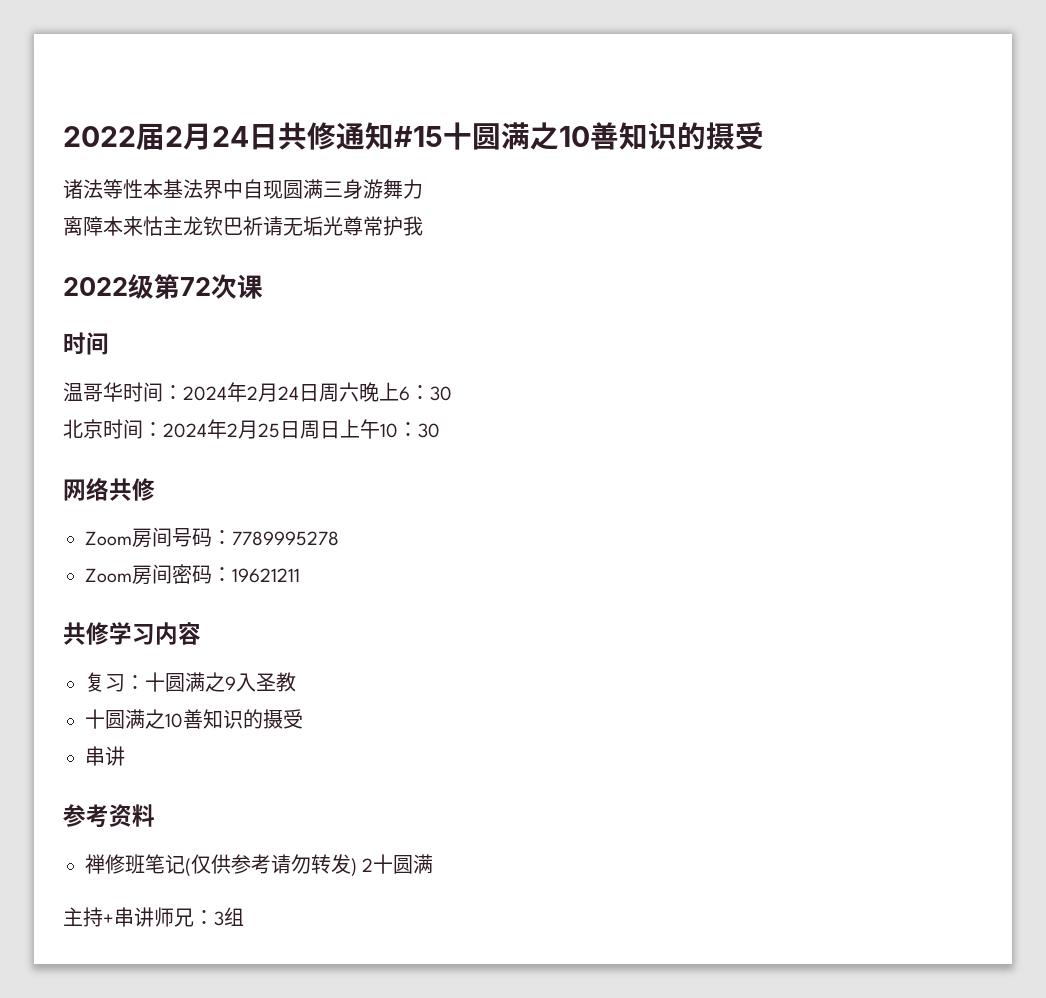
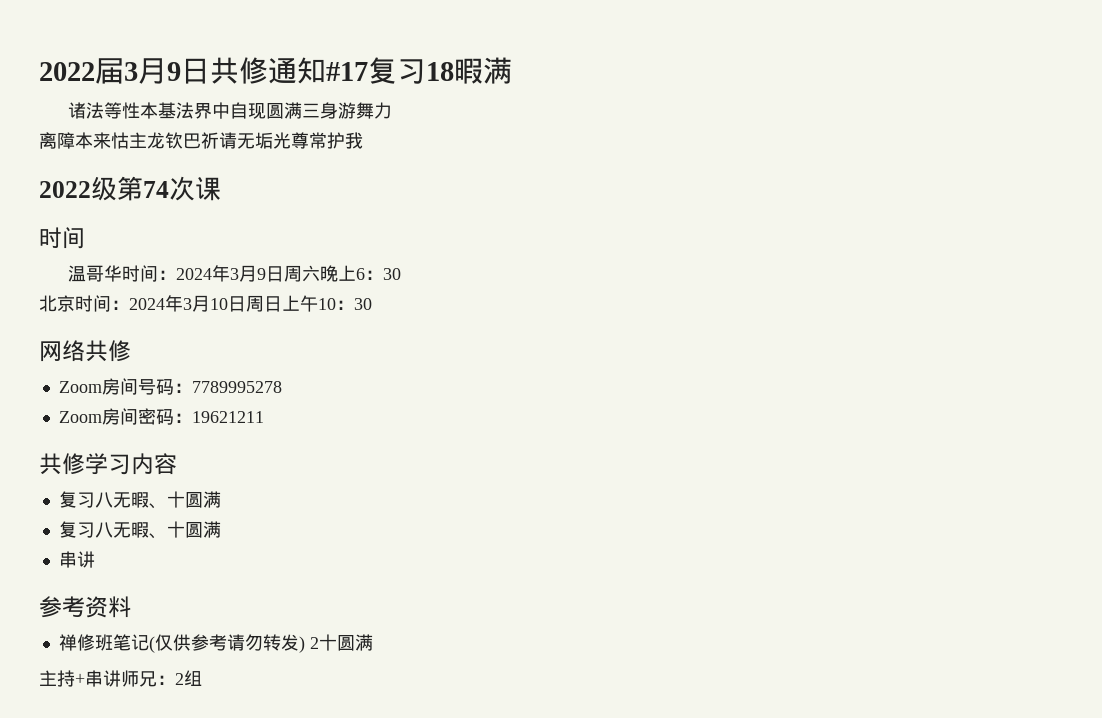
- 2022届2月24日共修通知#15十圆满之10善知识的摄受
+ 2022届3月9日共修通知#17复习18暇满
- 2022级第72次课
+ 2022级第74次课
- 温哥华时间：2024年2月24日周六晚上6：30
+ 温哥华时间：2024年3月9日周六晚上6：30
- 北京时间：2024年2月25日周日上午10：30
+ 北京时间：2024年3月10日周日上午10：30
  共修学习内容
- 复习：十圆满之9入圣教
- 十圆满之10善知识的摄受
+ 复习八无暇、十圆满
+ 复习八无暇、十圆满
- 主持+串讲师兄：3组
+ 主持+串讲师兄：2组

